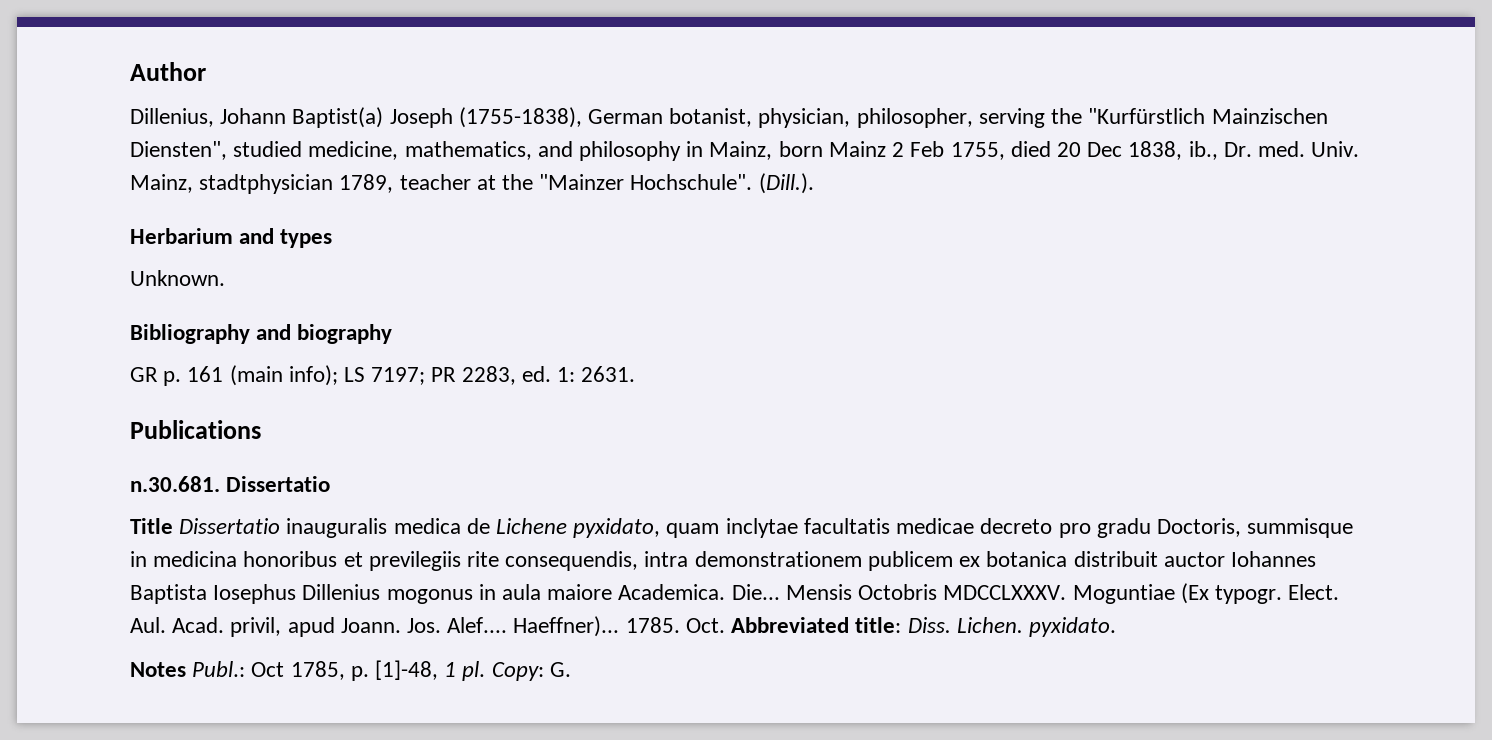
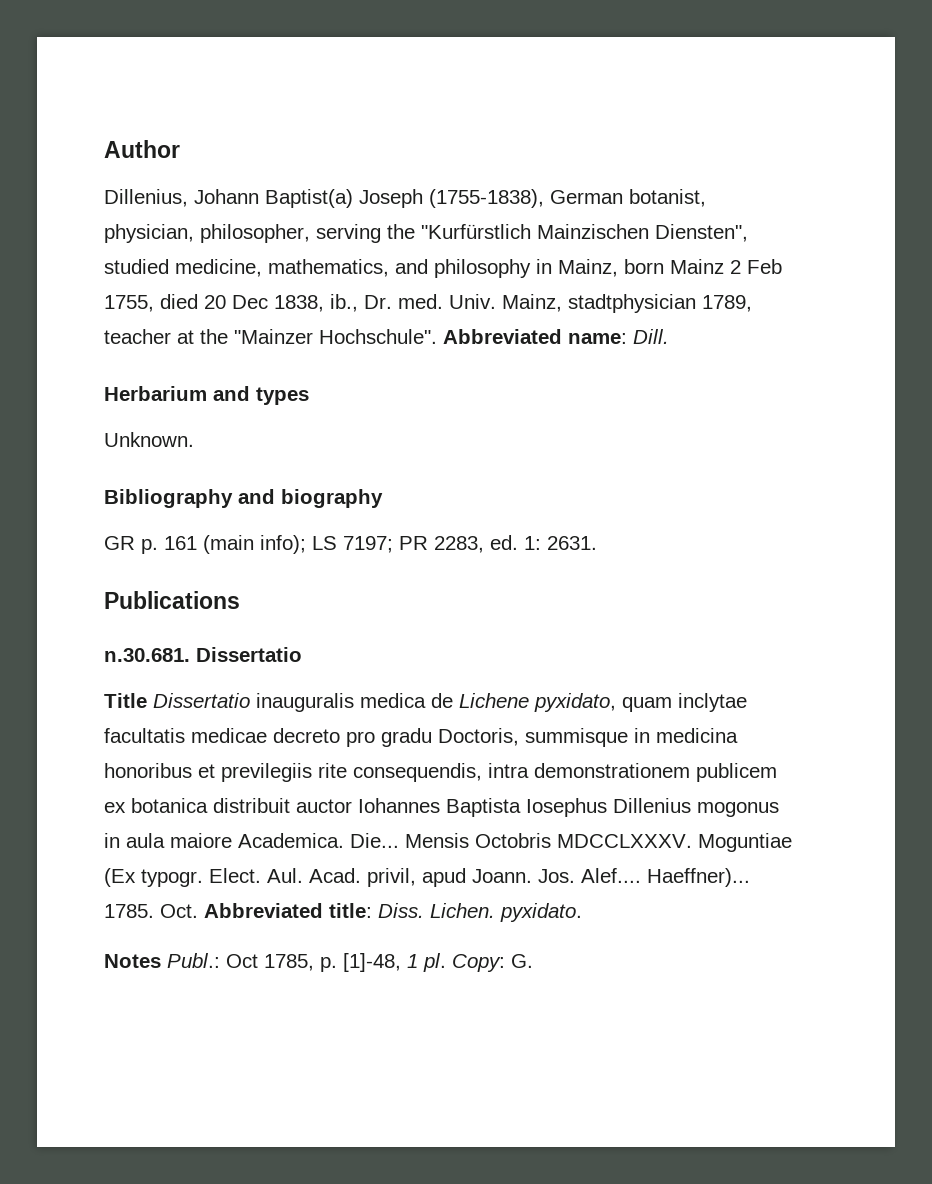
- (Dill.).
+ Abbreviated name: Dill.

